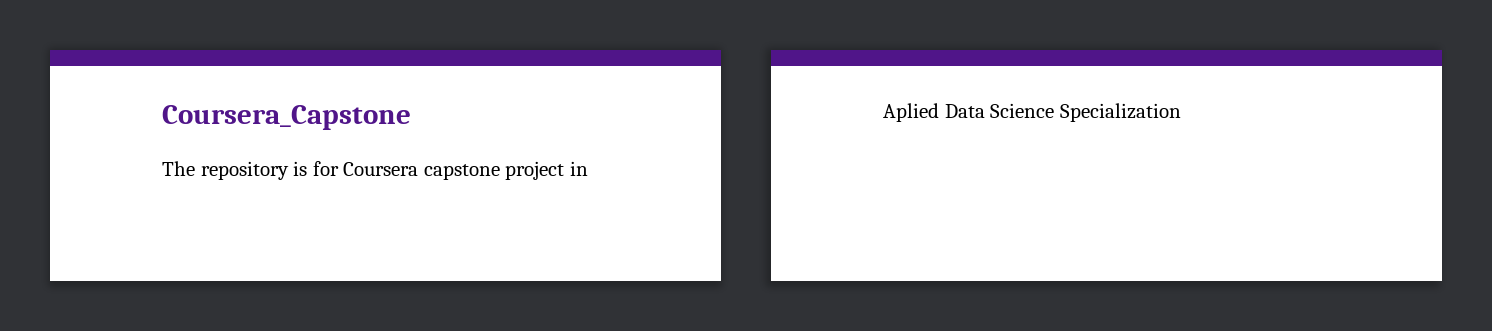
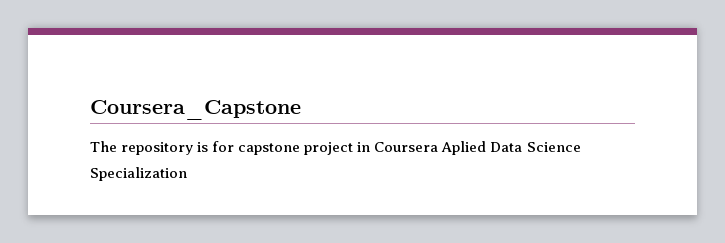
- The repository is for Coursera capstone project in Aplied Data Science Specialization
+ The repository is for capstone project in Coursera Aplied Data Science Specialization

